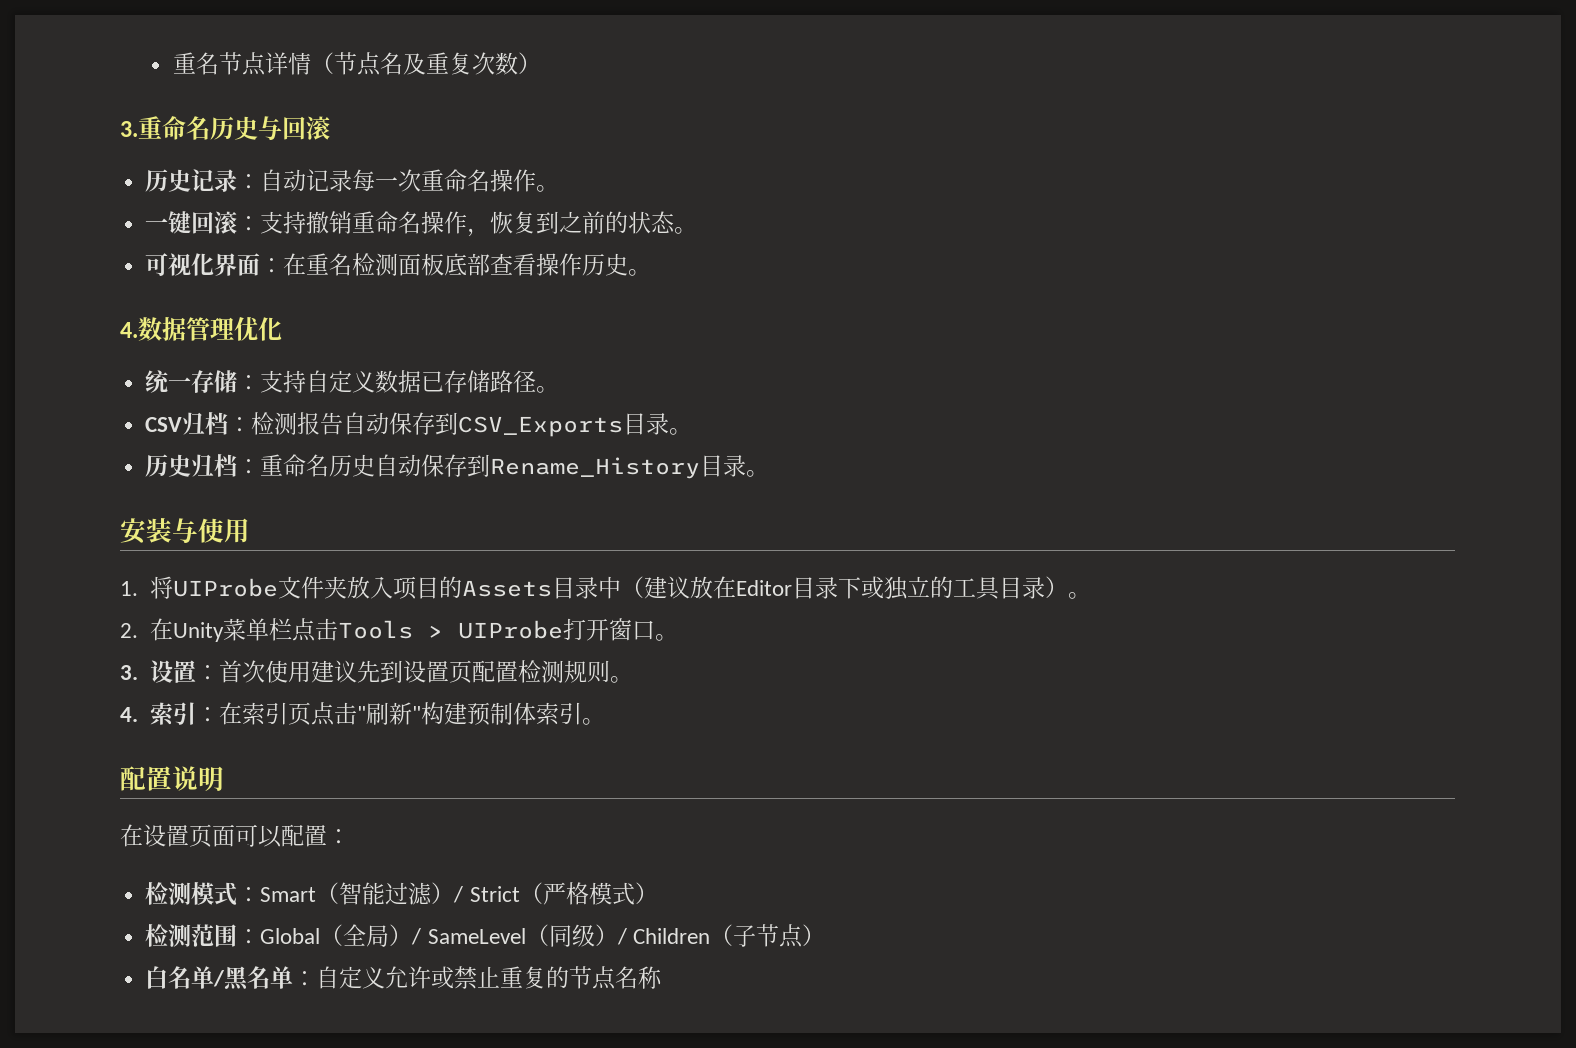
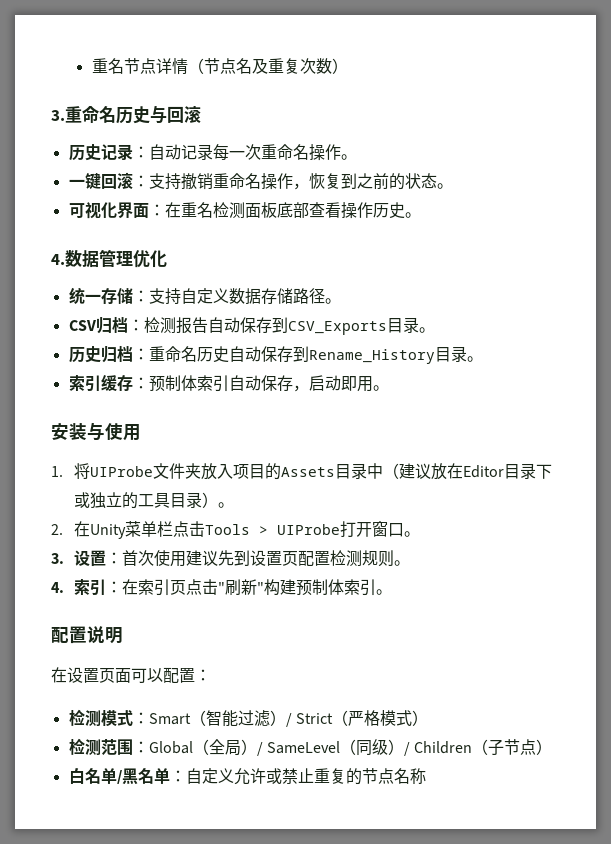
- 统一存储：支持自定义数据已存储路径。
+ 统一存储：支持自定义数据存储路径。
+ 索引缓存：预制体索引自动保存，启动即用。

